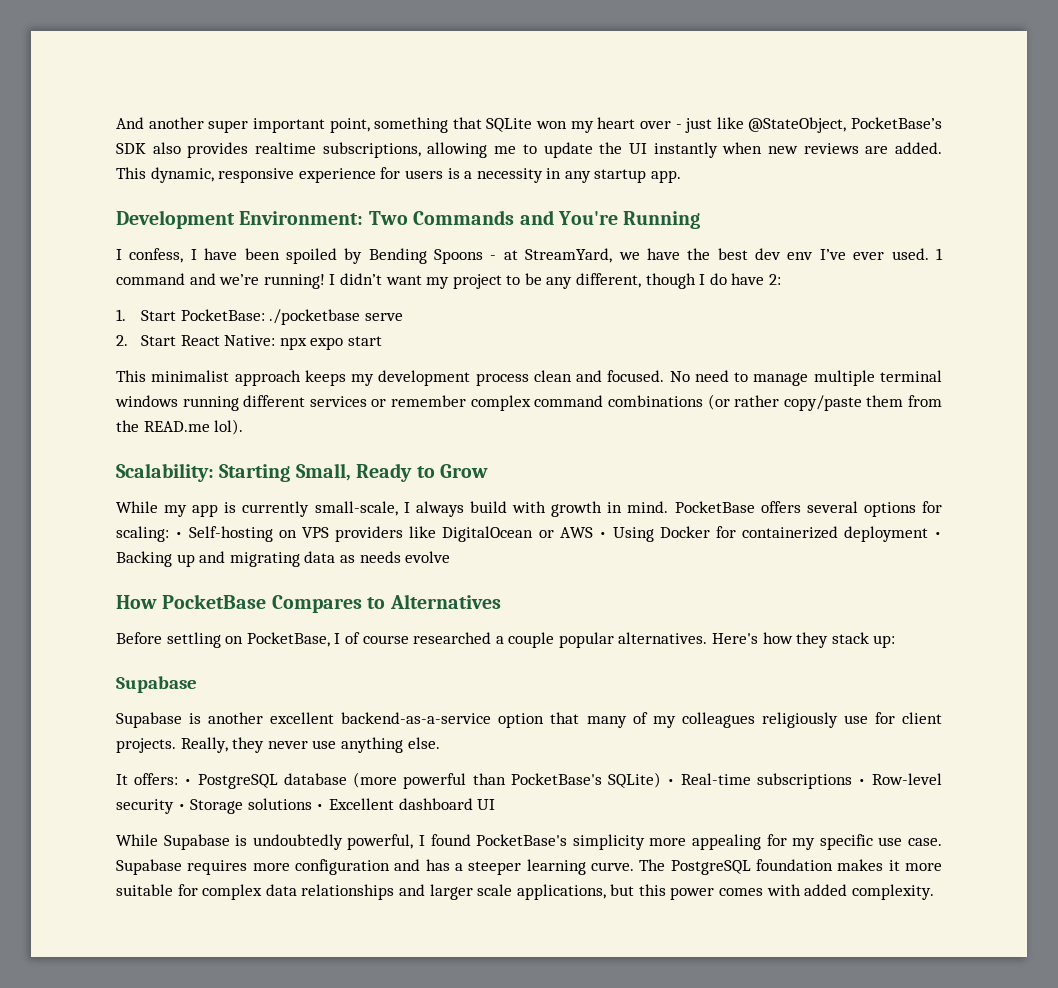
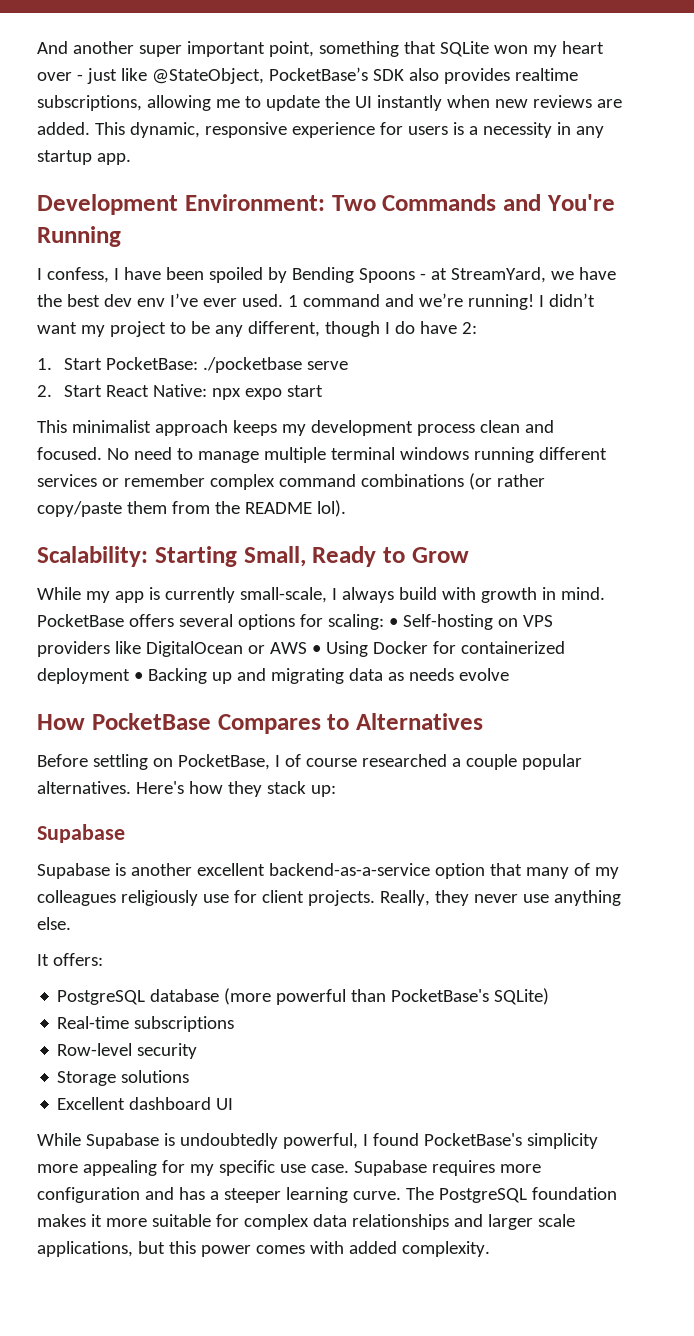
- No need to manage multiple terminal windows running different services or remember complex command combinations (or rather copy/paste them from the READ.me lol).
+ No need to manage multiple terminal windows running different services or remember complex command combinations (or rather copy/paste them from the README lol).
- It offers: • PostgreSQL database (more powerful than PocketBase's SQLite) • Real-time subscriptions • Row-level security • Storage solutions • Excellent dashboard UI
+ It offers:
+ PostgreSQL database (more powerful than PocketBase's SQLite)
+ Real-time subscriptions
+ Row-level security
+ Storage solutions
+ Excellent dashboard UI

